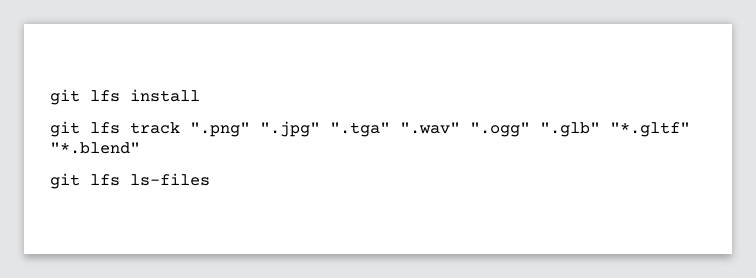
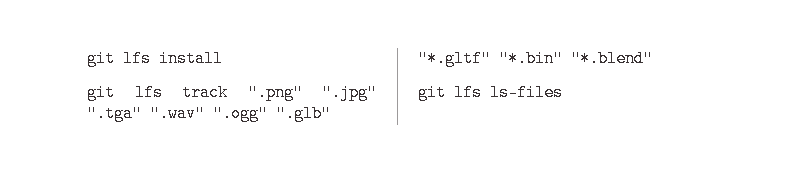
- git lfs track ".png" ".jpg" ".tga" ".wav" ".ogg" ".glb" "*.gltf" "*.blend"
+ git lfs track ".png" ".jpg" ".tga" ".wav" ".ogg" ".glb" "*.gltf" "*.bin" "*.blend"

